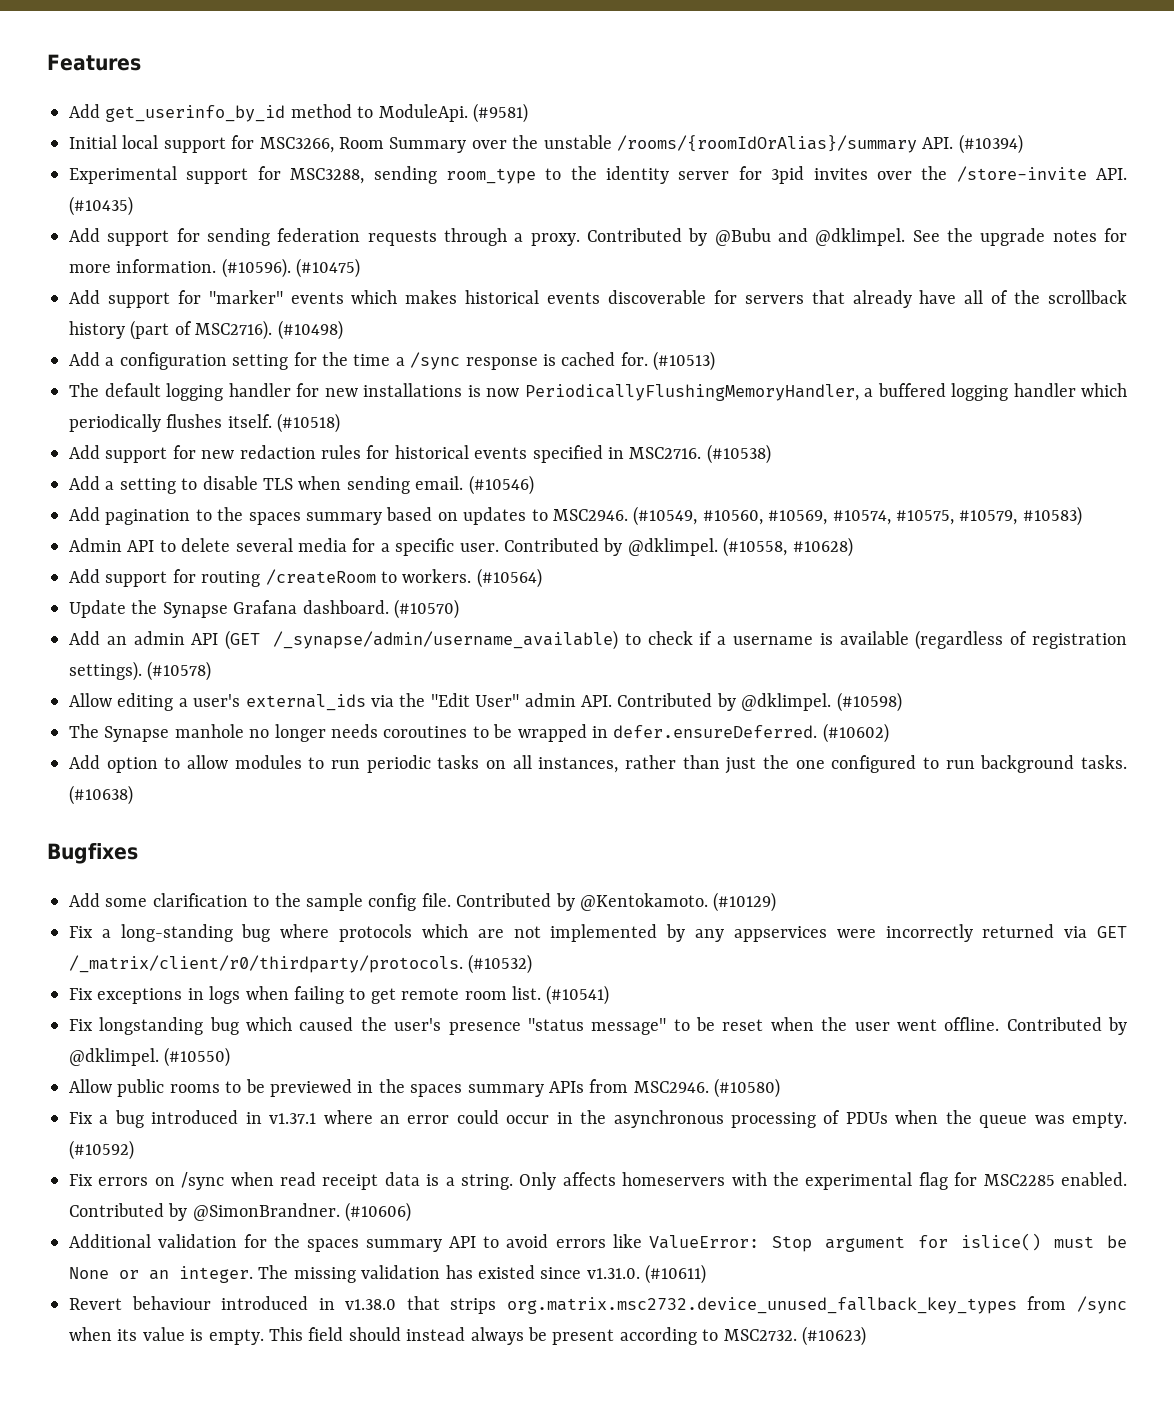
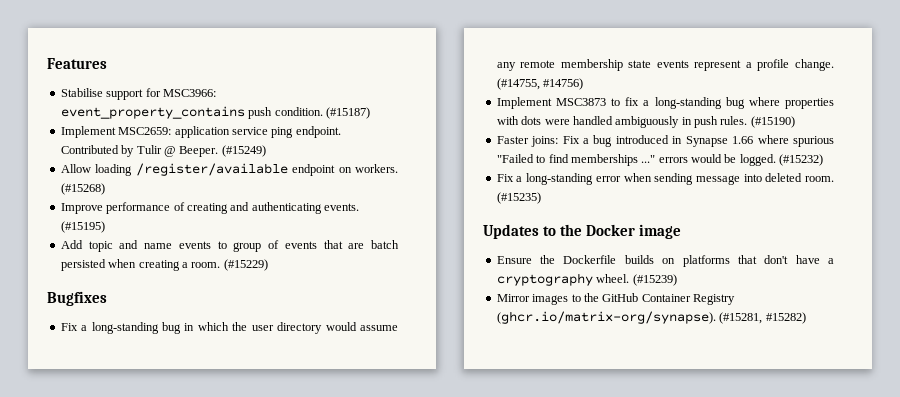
- Add get_userinfo_by_id method to ModuleApi. (#9581)
- Initial local support for MSC3266, Room Summary over the unstable /rooms/{roomIdOrAlias}/summary API. (#10394)
- Experimental support for MSC3288, sending room_type to the identity server for 3pid invites over the /store-invite API. (#10435)
- Add support for sending federation requests through a proxy. Contributed by @Bubu and @dklimpel. See the upgrade notes for more information. (#10596). (#10475)
- Add support for "marker" events which makes historical events discoverable for servers that already have all of the scrollback history (part of MSC2716). (#10498)
- Add a configuration setting for the time a /sync response is cached for. (#10513)
- The default logging handler for new installations is now PeriodicallyFlushingMemoryHandler, a buffered logging handler which periodically flushes itself. (#10518)
- Add support for new redaction rules for historical events specified in MSC2716. (#10538)
- Add a setting to disable TLS when sending email. (#10546)
- Add pagination to the spaces summary based on updates to MSC2946. (#10549, #10560, #10569, #10574, #10575, #10579, #10583)
- Admin API to delete several media for a specific user. Contributed by @dklimpel. (#10558, #10628)
- Add support for routing /createRoom to workers. (#10564)
- Update the Synapse Grafana dashboard. (#10570)
- Add an admin API (GET /_synapse/admin/username_available) to check if a username is available (regardless of registration settings). (#10578)
- Allow editing a user's external_ids via the "Edit User" admin API. Contributed by @dklimpel. (#10598)
- The Synapse manhole no longer needs coroutines to be wrapped in defer.ensureDeferred. (#10602)
- Add option to allow modules to run periodic tasks on all instances, rather than just the one configured to run background tasks. (#10638)
+ Stabilise support for MSC3966: event_property_contains push condition. (#15187)
+ Implement MSC2659: application service ping endpoint. Contributed by Tulir @ Beeper. (#15249)
+ Allow loading /register/available endpoint on workers. (#15268)
+ Improve performance of creating and authenticating events. (#15195)
+ Add topic and name events to group of events that are batch persisted when creating a room. (#15229)
  Bugfixes
- Add some clarification to the sample config file. Contributed by @Kentokamoto. (#10129)
- Fix a long-standing bug where protocols which are not implemented by any appservices were incorrectly returned via GET /_matrix/client/r0/thirdparty/protocols. (#10532)
- Fix exceptions in logs when failing to get remote room list. (#10541)
- Fix longstanding bug which caused the user's presence "status message" to be reset when the user went offline. Contributed by @dklimpel. (#10550)
- Allow public rooms to be previewed in the spaces summary APIs from MSC2946. (#10580)
- Fix a bug introduced in v1.37.1 where an error could occur in the asynchronous processing of PDUs when the queue was empty. (#10592)
- Fix errors on /sync when read receipt data is a string. Only affects homeservers with the experimental flag for MSC2285 enabled. Contributed by @SimonBrandner. (#10606)
- Additional validation for the spaces summary API to avoid errors like ValueError: Stop argument for islice() must be None or an integer. The missing validation has existed since v1.31.0. (#10611)
- Revert behaviour introduced in v1.38.0 that strips org.matrix.msc2732.device_unused_fallback_key_types from /sync when its value is empty. This field should instead always be present according to MSC2732. (#10623)
+ Fix a long-standing bug in which the user directory would assume any remote membership state events represent a profile change. (#14755, #14756)
+ Implement MSC3873 to fix a long-standing bug where properties with dots were handled ambiguously in push rules. (#15190)
+ Faster joins: Fix a bug introduced in Synapse 1.66 where spurious "Failed to find memberships ..." errors would be logged. (#15232)
+ Fix a long-standing error when sending message into deleted room. (#15235)
+ Updates to the Docker image
+ Ensure the Dockerfile builds on platforms that don't have a cryptography wheel. (#15239)
+ Mirror images to the GitHub Container Registry (ghcr.io/matrix-org/synapse). (#15281, #15282)

